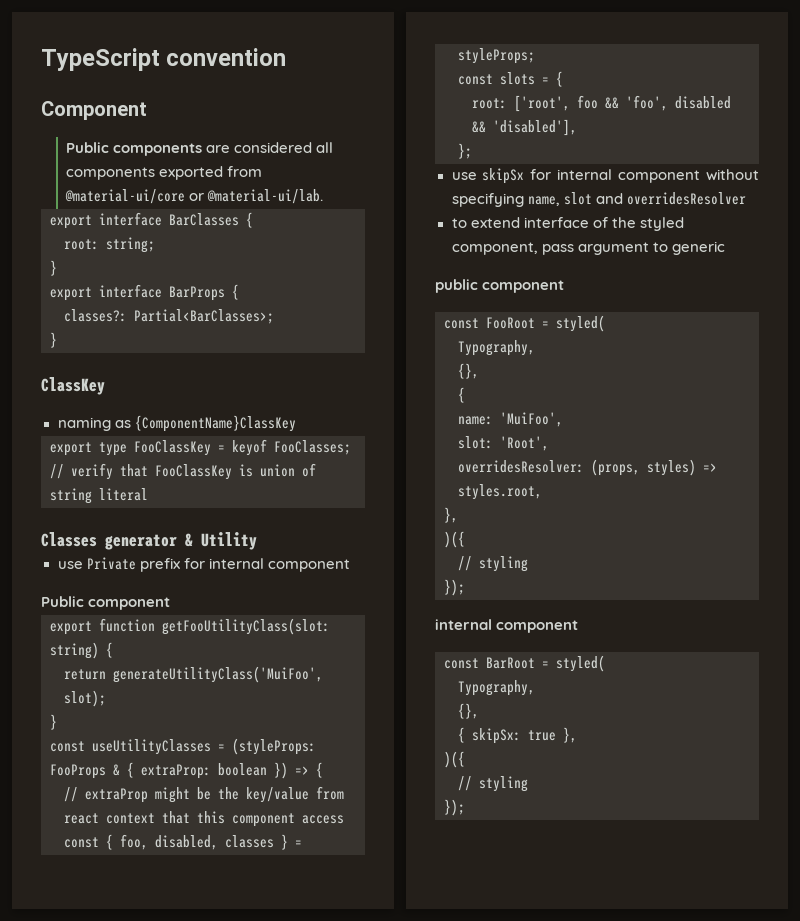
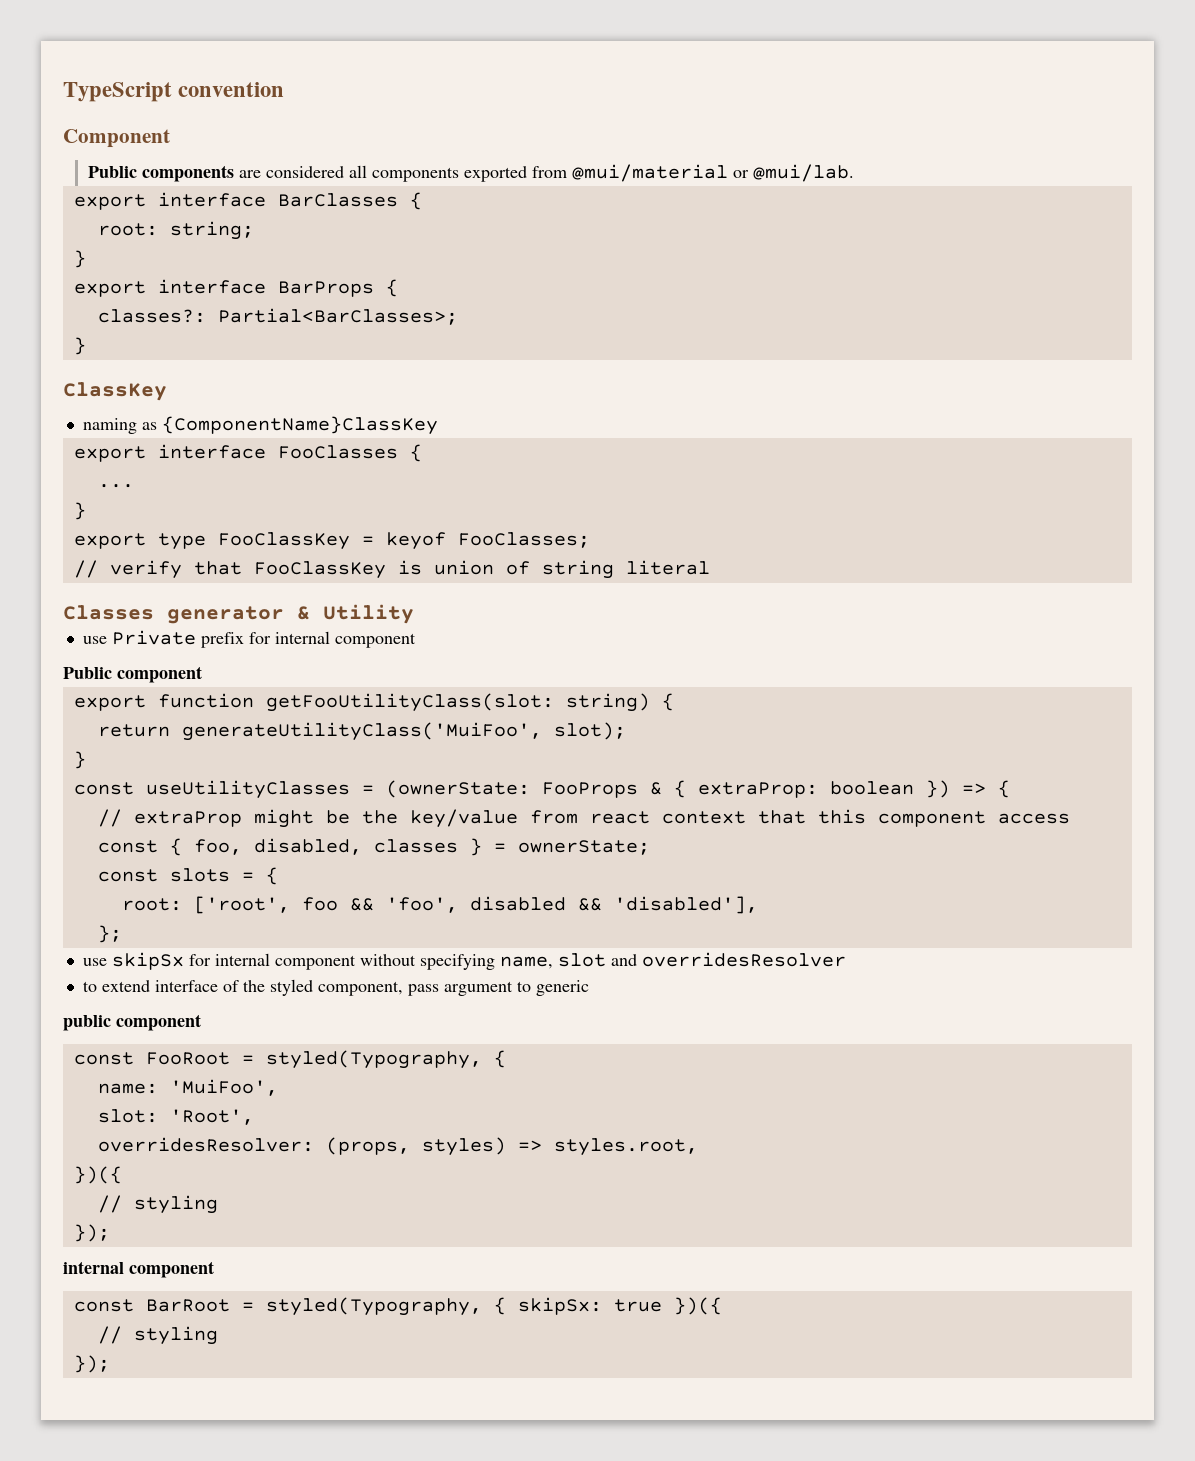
- Public components are considered all components exported from @material-ui/core or @material-ui/lab.
+ Public components are considered all components exported from @mui/material or @mui/lab.
+ export interface FooClasses {
+ ...
+ }
- const useUtilityClasses = (styleProps: FooProps & { extraProp: boolean }) => {
+ const useUtilityClasses = (ownerState: FooProps & { extraProp: boolean }) => {
- const { foo, disabled, classes } = styleProps;
+ const { foo, disabled, classes } = ownerState;
- const FooRoot = styled(
- Typography,
- {},
- {
+ const FooRoot = styled(Typography, {
  overridesResolver: (props, styles) => styles.root,
- },
- )({
+ })({
- const BarRoot = styled(
- Typography,
- {},
- { skipSx: true },
- )({
+ const BarRoot = styled(Typography, { skipSx: true })({

